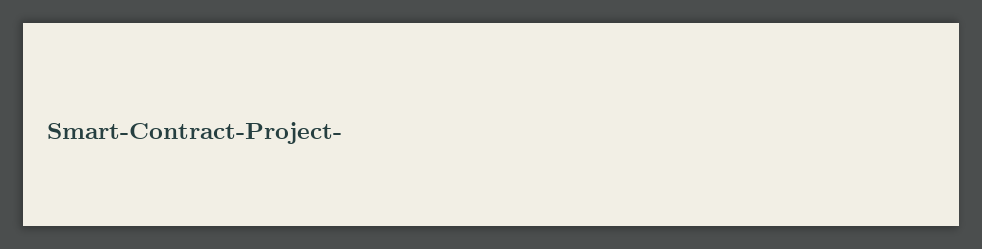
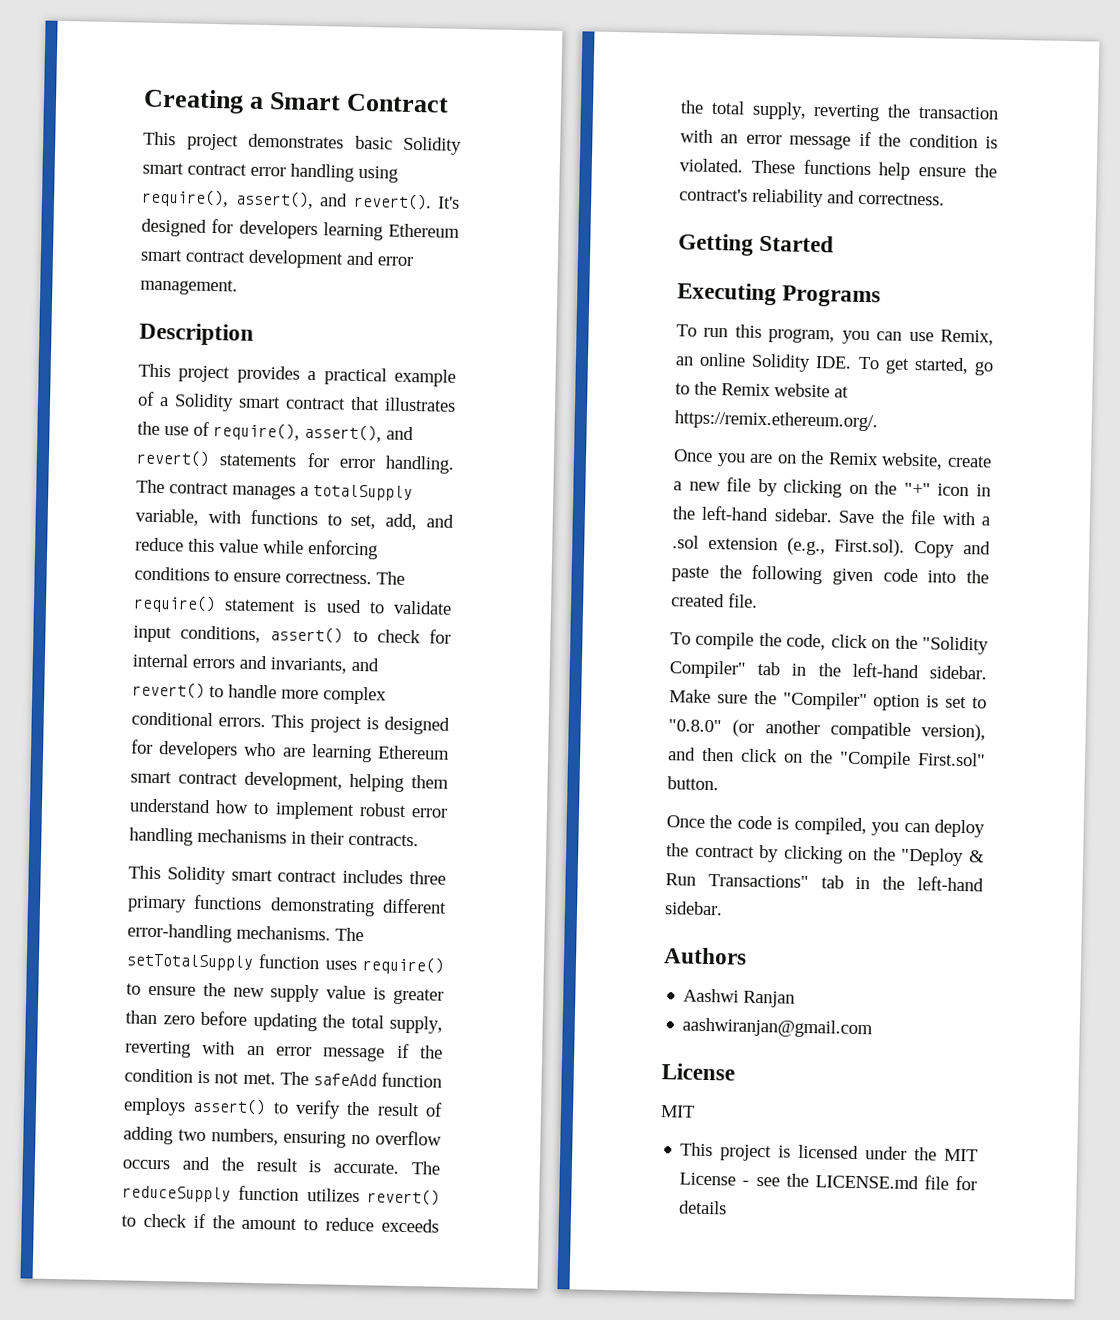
- Smart-Contract-Project-
+ Creating a Smart Contract
+ This project demonstrates basic Solidity smart contract error handling using require(), assert(), and revert(). It's designed for developers learning Ethereum smart contract development and error management.
+ Description
+ This project provides a practical example of a Solidity smart contract that illustrates the use of require(), assert(), and revert() statements for error handling. The contract manages a totalSupply variable, with functions to set, add, and reduce this value while enforcing conditions to ensure correctness. The require() statement is used to validate input conditions, assert() to check for internal errors and invariants, and revert() to handle more complex conditional errors. This project is designed for developers who are learning Ethereum smart contract development, helping them understand how to implement robust error handling mechanisms in their contracts.
+ This Solidity smart contract includes three primary functions demonstrating different error-handling mechanisms. The setTotalSupply function uses require() to ensure the new supply value is greater than zero before updating the total supply, reverting with an error message if the condition is not met. The safeAdd function employs assert() to verify the result of adding two numbers, ensuring no overflow occurs and the result is accurate. The reduceSupply function utilizes revert() to check if the amount to reduce exceeds the total supply, reverting the transaction with an error message if the condition is violated. These functions help ensure the contract's reliability and correctness.
+ Getting Started
+ Executing Programs
+ To run this program, you can use Remix, an online Solidity IDE. To get started, go to the Remix website at https://remix.ethereum.org/.
+ Once you are on the Remix website, create a new file by clicking on the "+" icon in the left-hand sidebar. Save the file with a .sol extension (e.g., First.sol). Copy and paste the following given code into the created file.
+ To compile the code, click on the "Solidity Compiler" tab in the left-hand sidebar. Make sure the "Compiler" option is set to "0.8.0" (or another compatible version), and then click on the "Compile First.sol" button.
+ Once the code is compiled, you can deploy the contract by clicking on the "Deploy & Run Transactions" tab in the left-hand sidebar.
+ Authors
+ Aashwi Ranjan
+ aashwiranjan@gmail.com
+ License
+ MIT
+ This project is licensed under the MIT License - see the LICENSE.md file for details

